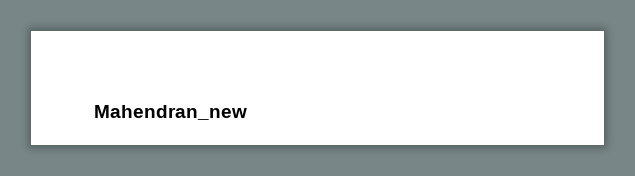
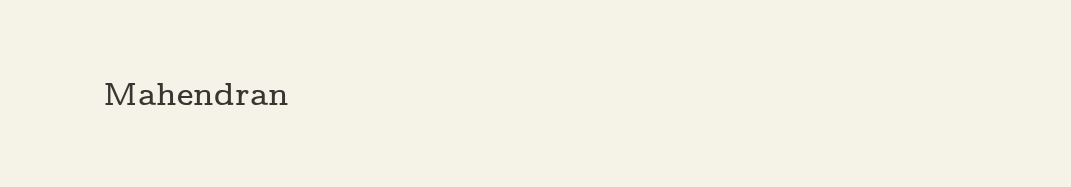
- Mahendran_new
+ Mahendran

